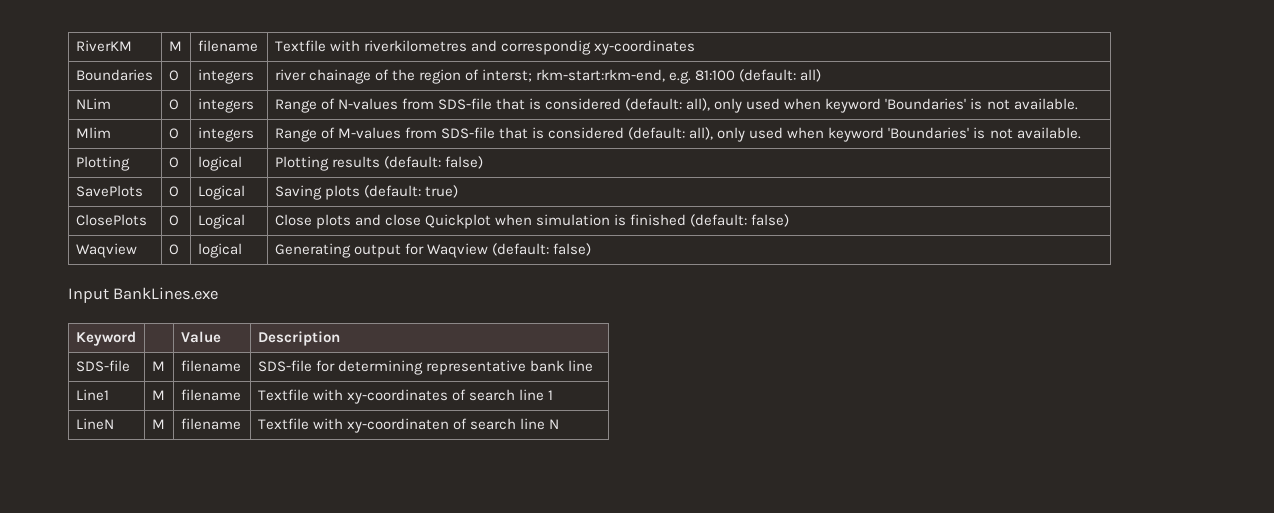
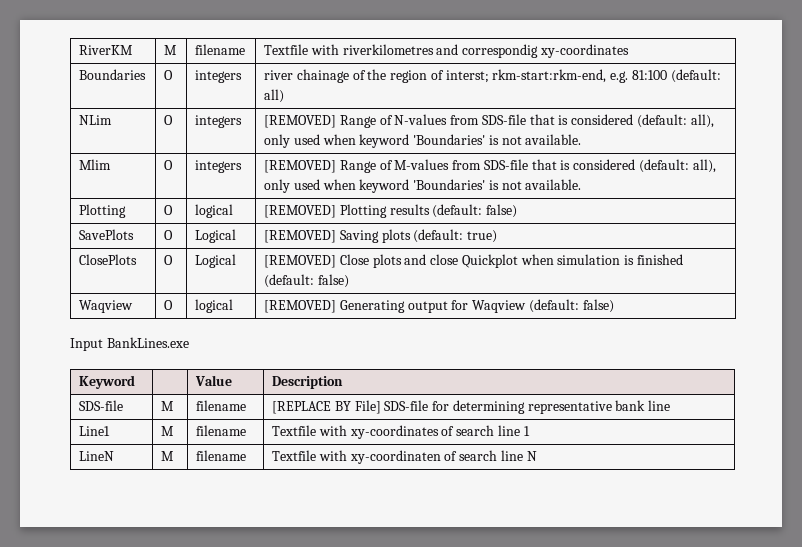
- NLim | O | integers | Range of N-values from SDS-file that is considered (default: all), only used when keyword 'Boundaries' is not available.
+ NLim | O | integers | [REMOVED] Range of N-values from SDS-file that is considered (default: all), only used when keyword 'Boundaries' is not available.
- Mlim | O | integers | Range of M-values from SDS-file that is considered (default: all), only used when keyword 'Boundaries' is not available.
+ Mlim | O | integers | [REMOVED] Range of M-values from SDS-file that is considered (default: all), only used when keyword 'Boundaries' is not available.
- Plotting | O | logical | Plotting results (default: false)
+ Plotting | O | logical | [REMOVED] Plotting results (default: false)
- SavePlots | O | Logical | Saving plots (default: true)
+ SavePlots | O | Logical | [REMOVED] Saving plots (default: true)
- ClosePlots | O | Logical | Close plots and close Quickplot when simulation is finished (default: false)
+ ClosePlots | O | Logical | [REMOVED] Close plots and close Quickplot when simulation is finished (default: false)
- Waqview | O | logical | Generating output for Waqview (default: false)
+ Waqview | O | logical | [REMOVED] Generating output for Waqview (default: false)
- SDS-file | M | filename | SDS-file for determining representative bank line
+ SDS-file | M | filename | [REPLACE BY File] SDS-file for determining representative bank line

